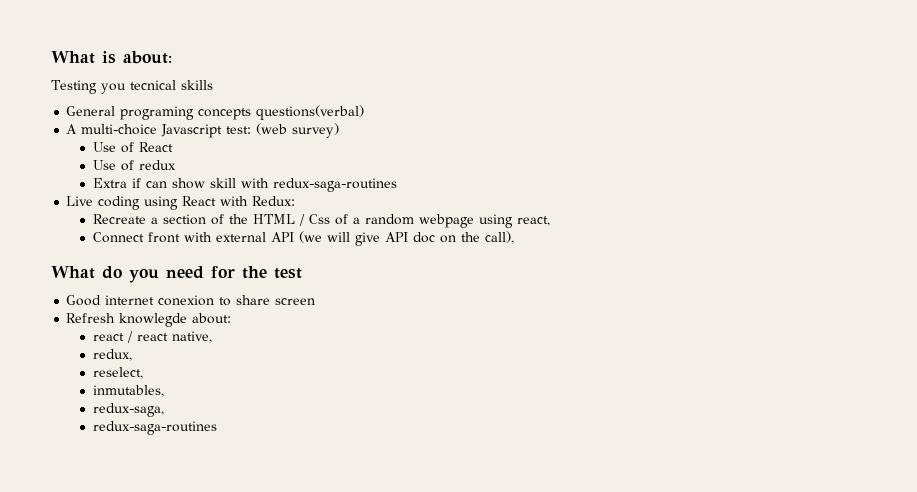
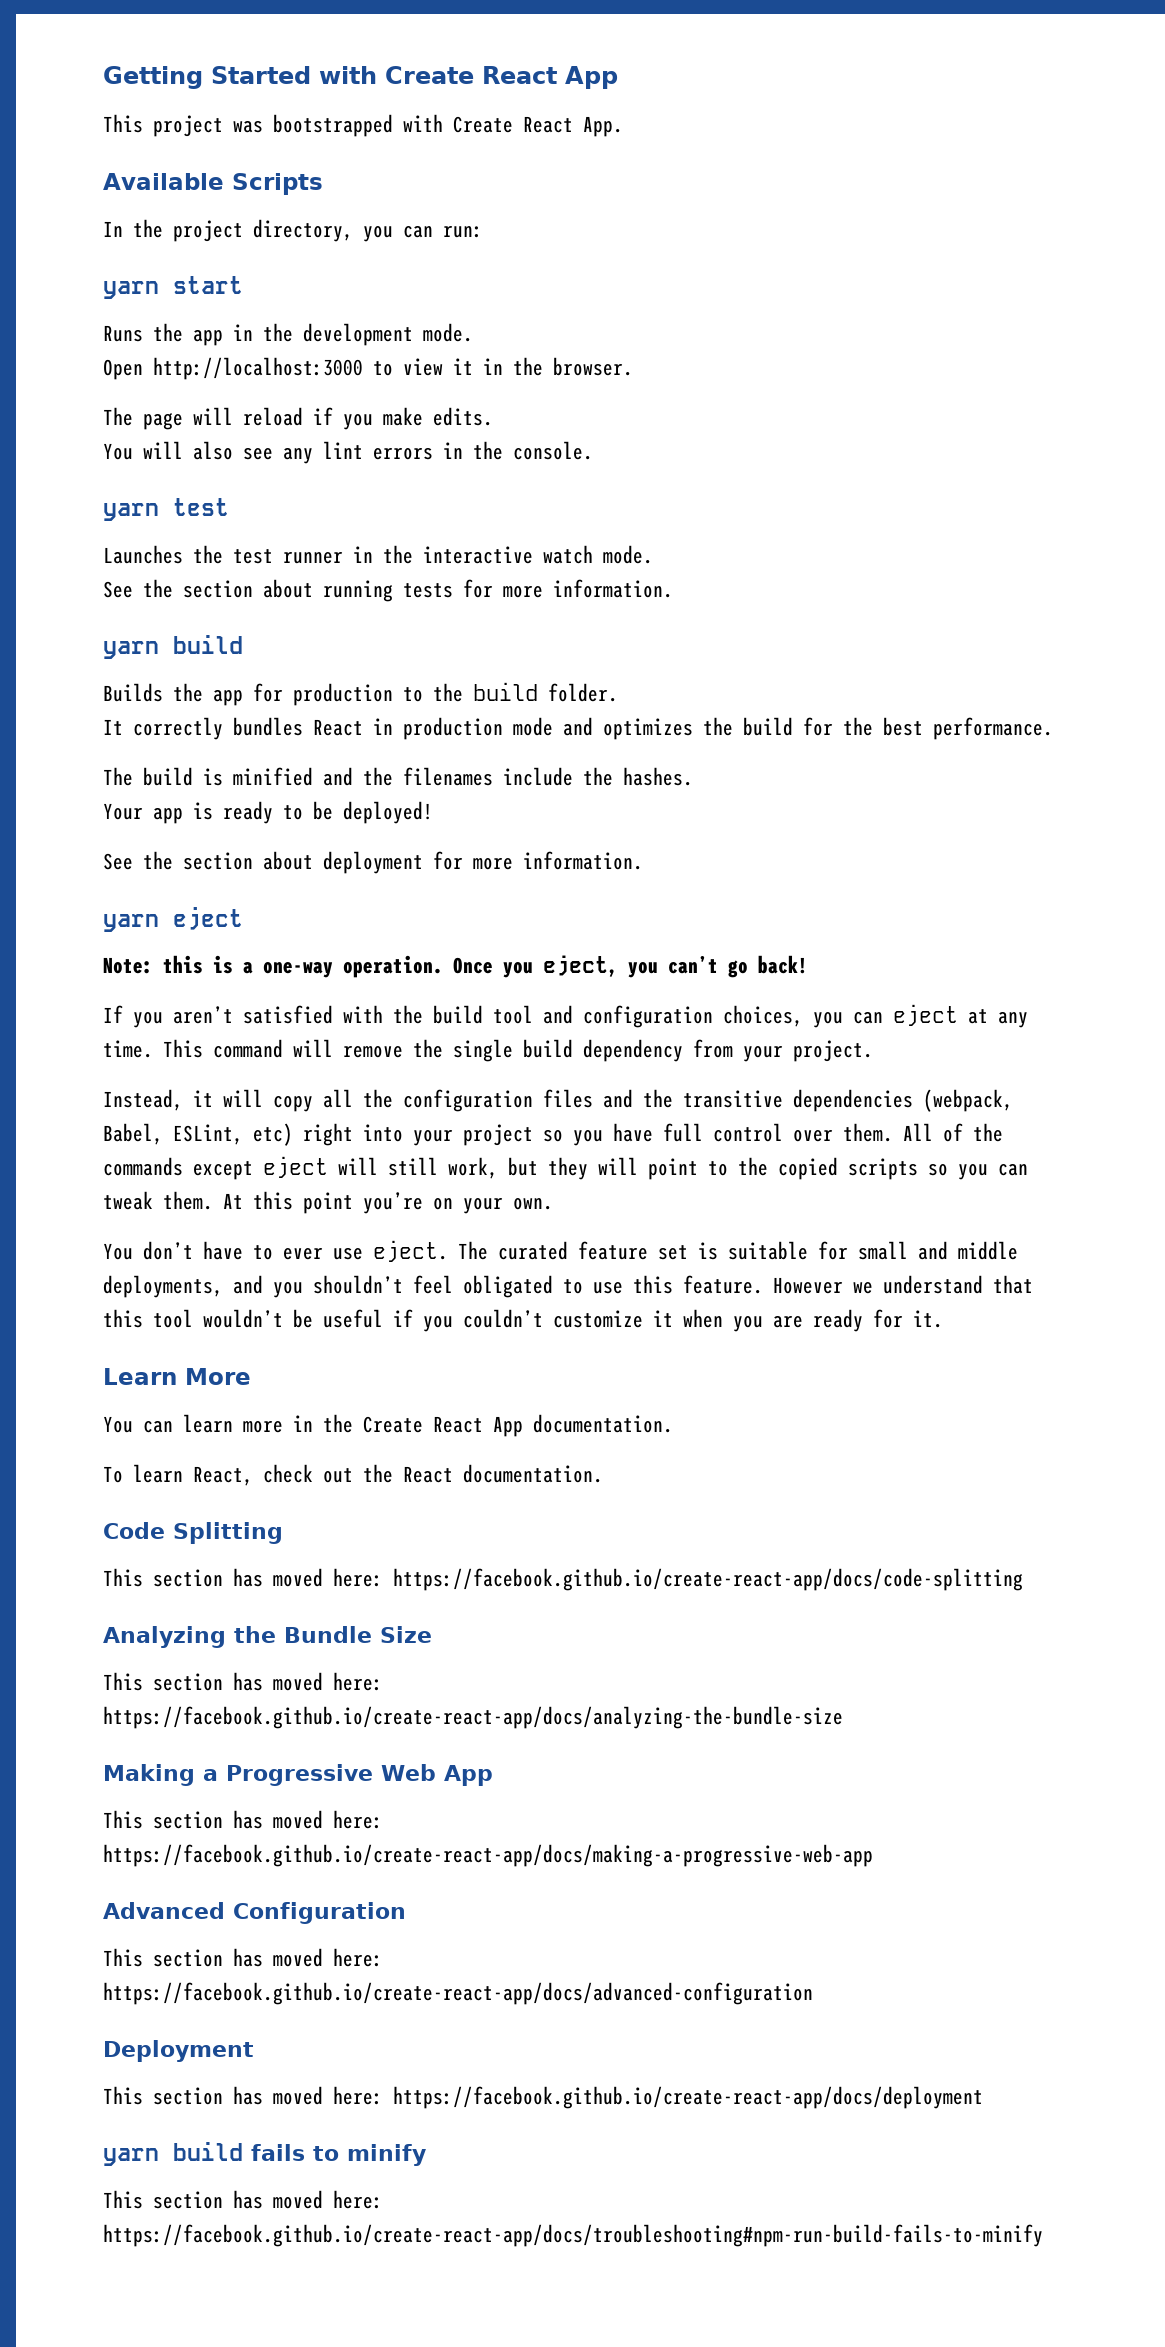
- What is about:
- Testing you tecnical skills
- General programing concepts questions(verbal)
- A multi-choice Javascript test: (web survey)
- Use of React
- Use of redux
- Extra if can show skill with redux-saga-routines
- Live coding using React with Redux:
- Recreate a section of the HTML / Css of a random webpage using react,
- Connect front with external API (we will give API doc on the call),
- What do you need for the test
- Good internet conexion to share screen
- Refresh knowlegde about:
- react / react native,
- redux,
- reselect,
- inmutables,
- redux-saga,
- redux-saga-routines
+ Getting Started with Create React App
+ This project was bootstrapped with Create React App.
+ Available Scripts
+ In the project directory, you can run:
+ yarn start
+ Runs the app in the development mode.
+ Open http://localhost:3000 to view it in the browser.
+ The page will reload if you make edits.
+ You will also see any lint errors in the console.
+ yarn test
+ Launches the test runner in the interactive watch mode.
+ See the section about running tests for more information.
+ yarn build
+ Builds the app for production to the build folder.
+ It correctly bundles React in production mode and optimizes the build for the best performance.
+ The build is minified and the filenames include the hashes.
+ Your app is ready to be deployed!
+ See the section about deployment for more information.
+ yarn eject
+ Note: this is a one-way operation. Once you eject, you can’t go back!
+ If you aren’t satisfied with the build tool and configuration choices, you can eject at any time. This command will remove the single build dependency from your project.
+ Instead, it will copy all the configuration files and the transitive dependencies (webpack, Babel, ESLint, etc) right into your project so you have full control over them. All of the commands except eject will still work, but they will point to the copied scripts so you can tweak them. At this point you’re on your own.
+ You don’t have to ever use eject. The curated feature set is suitable for small and middle deployments, and you shouldn’t feel obligated to use this feature. However we understand that this tool wouldn’t be useful if you couldn’t customize it when you are ready for it.
+ Learn More
+ You can learn more in the Create React App documentation.
+ To learn React, check out the React documentation.
+ Code Splitting
+ This section has moved here: https://facebook.github.io/create-react-app/docs/code-splitting
+ Analyzing the Bundle Size
+ This section has moved here: https://facebook.github.io/create-react-app/docs/analyzing-the-bundle-size
+ Making a Progressive Web App
+ This section has moved here: https://facebook.github.io/create-react-app/docs/making-a-progressive-web-app
+ Advanced Configuration
+ This section has moved here: https://facebook.github.io/create-react-app/docs/advanced-configuration
+ Deployment
+ This section has moved here: https://facebook.github.io/create-react-app/docs/deployment
+ yarn build fails to minify
+ This section has moved here: https://facebook.github.io/create-react-app/docs/troubleshooting#npm-run-build-fails-to-minify

